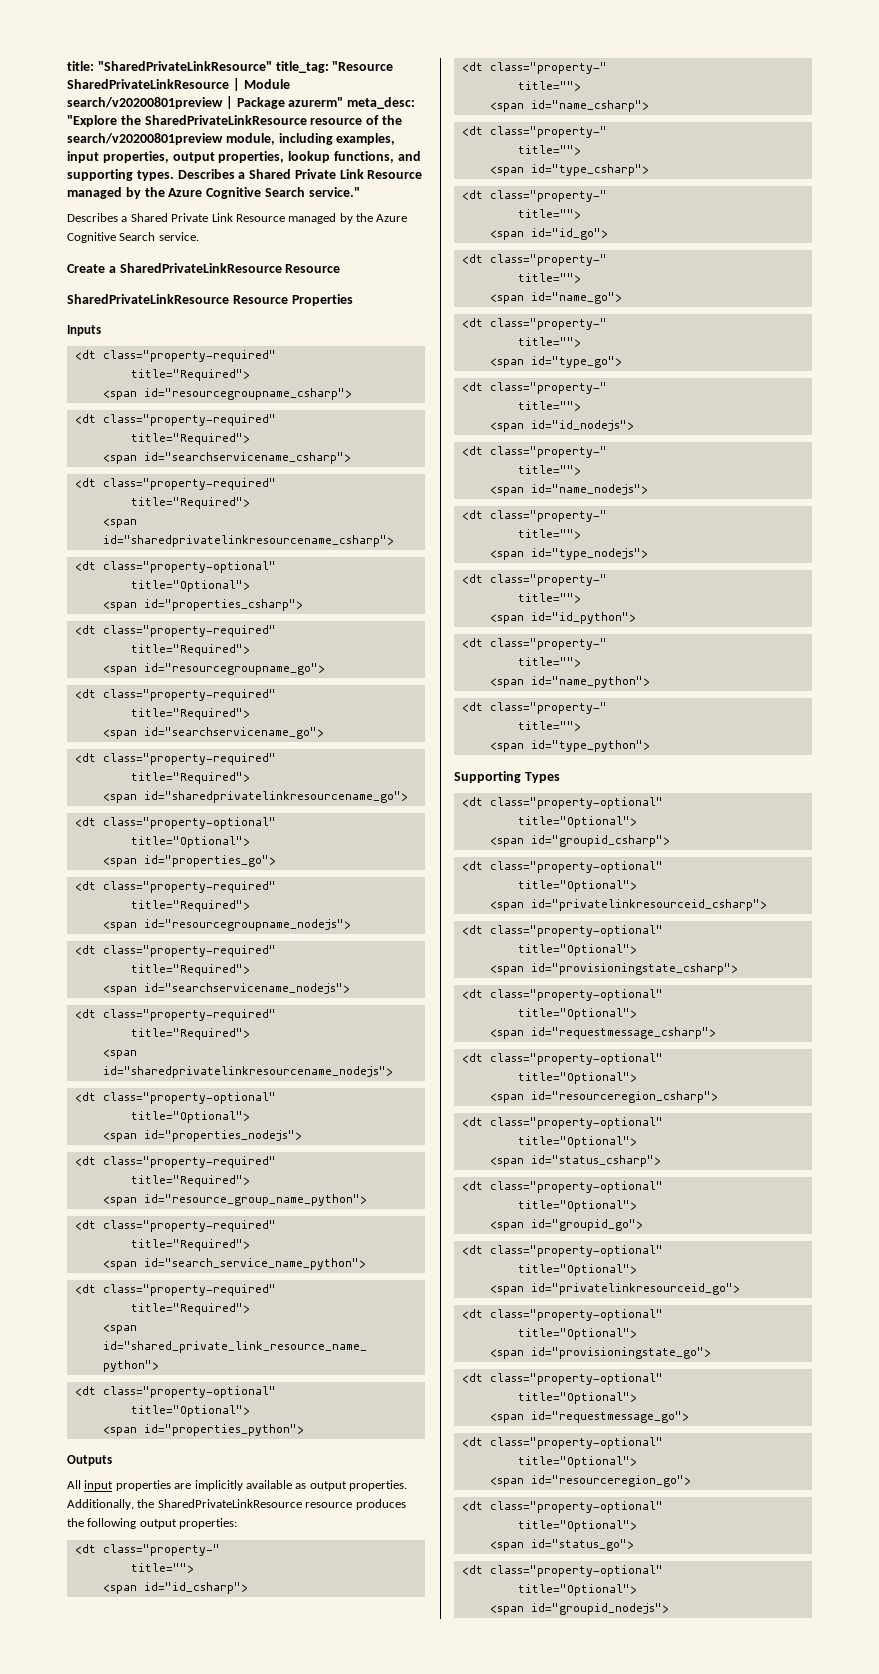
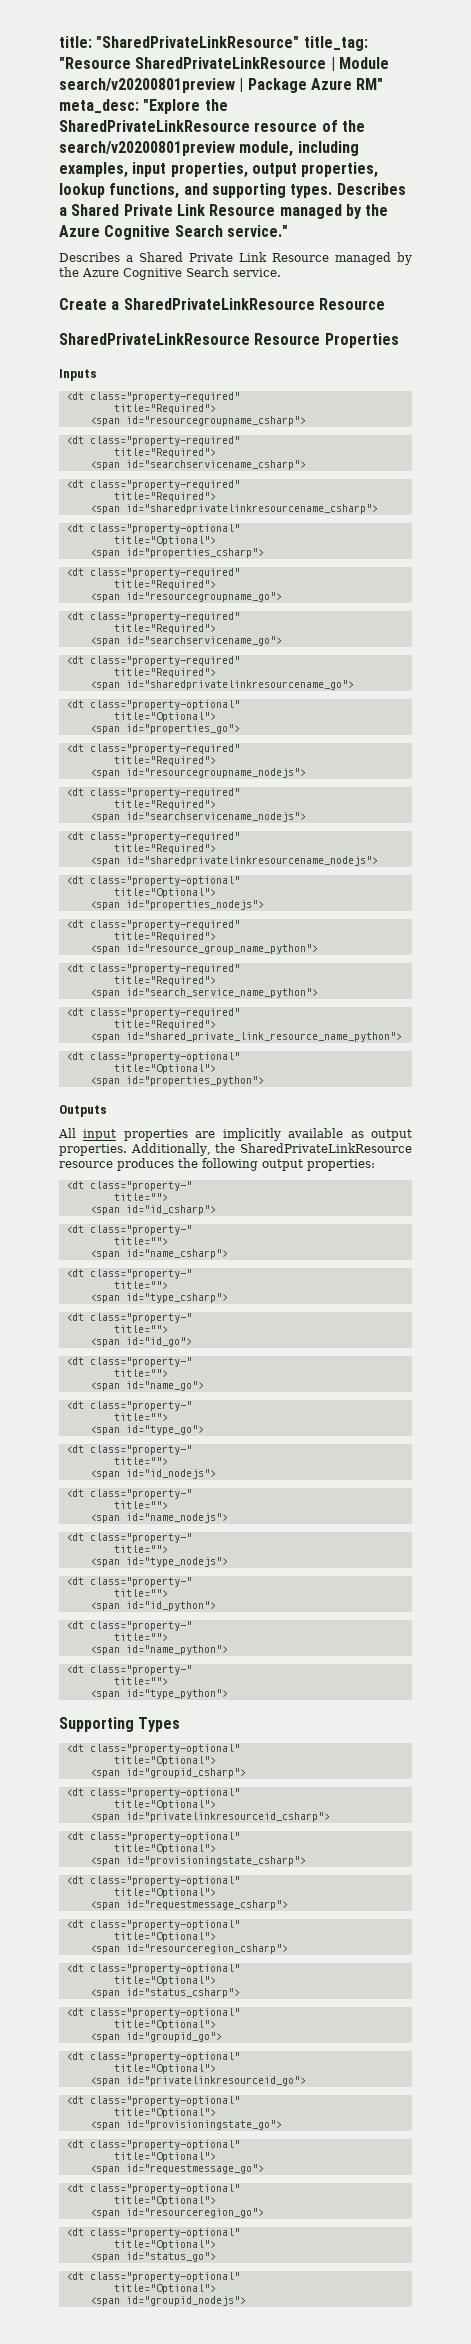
- title: "SharedPrivateLinkResource" title_tag: "Resource SharedPrivateLinkResource | Module search/v20200801preview | Package azurerm" meta_desc: "Explore the SharedPrivateLinkResource resource of the search/v20200801preview module, including examples, input properties, output properties, lookup functions, and supporting types.
+ title: "SharedPrivateLinkResource" title_tag: "Resource SharedPrivateLinkResource | Module search/v20200801preview | Package Azure RM" meta_desc: "Explore the SharedPrivateLinkResource resource of the search/v20200801preview module, including examples, input properties, output properties, lookup functions, and supporting types.

